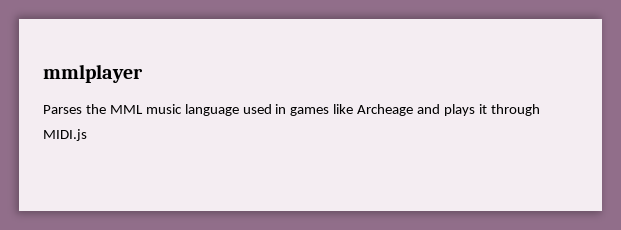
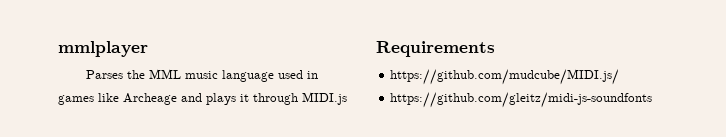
+ Requirements
+ https://github.com/mudcube/MIDI.js/
+ https://github.com/gleitz/midi-js-soundfonts

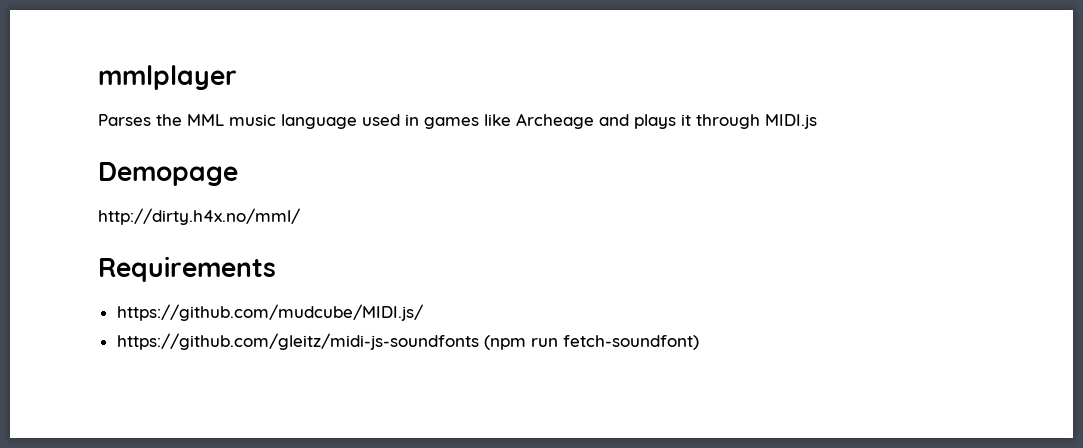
+ Demopage
+ http://dirty.h4x.no/mml/
- https://github.com/gleitz/midi-js-soundfonts
+ https://github.com/gleitz/midi-js-soundfonts (npm run fetch-soundfont)

